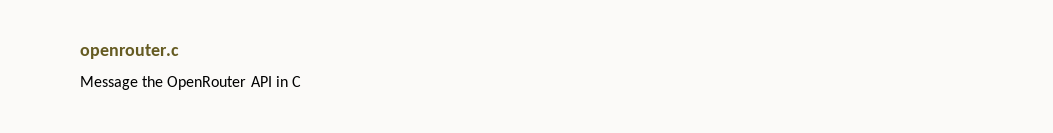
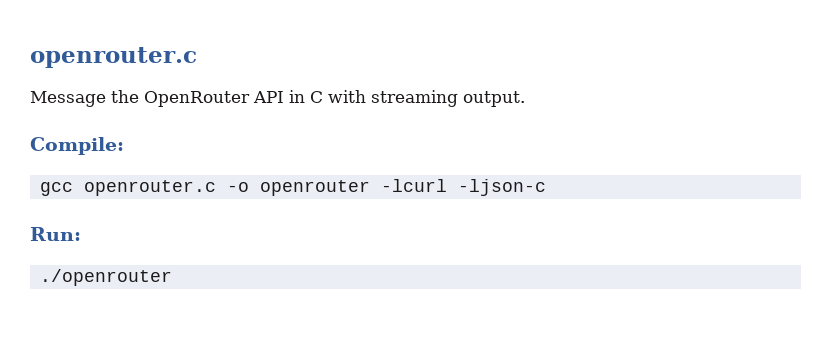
- Message the OpenRouter API in C
+ Message the OpenRouter API in C with streaming output.
+ Compile:
+ gcc openrouter.c -o openrouter -lcurl -ljson-c
+ Run:
+ ./openrouter

